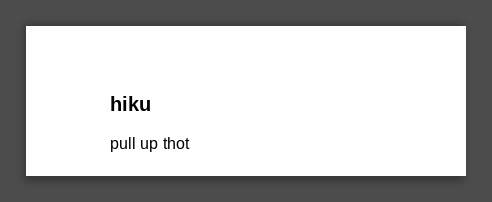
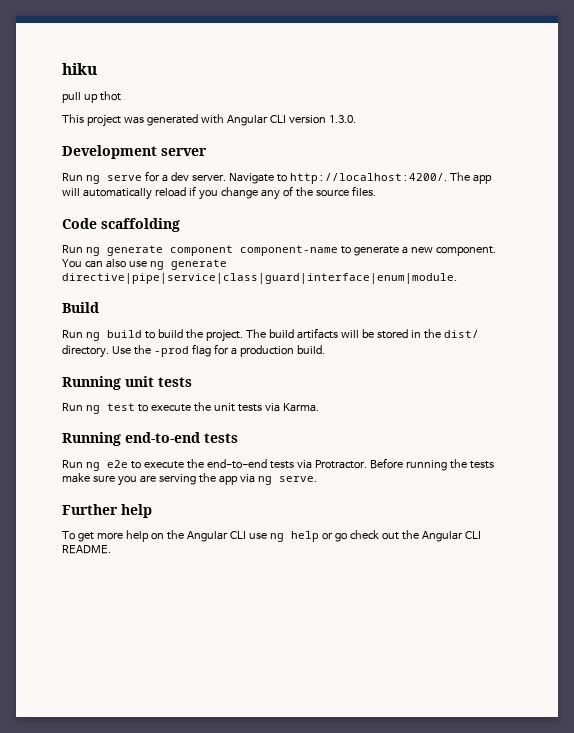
+ This project was generated with Angular CLI version 1.3.0.
+ Development server
+ Run ng serve for a dev server. Navigate to http://localhost:4200/. The app will automatically reload if you change any of the source files.
+ Code scaffolding
+ Run ng generate component component-name to generate a new component. You can also use ng generate directive|pipe|service|class|guard|interface|enum|module.
+ Build
+ Run ng build to build the project. The build artifacts will be stored in the dist/ directory. Use the -prod flag for a production build.
+ Running unit tests
+ Run ng test to execute the unit tests via Karma.
+ Running end-to-end tests
+ Run ng e2e to execute the end-to-end tests via Protractor. Before running the tests make sure you are serving the app via ng serve.
+ Further help
+ To get more help on the Angular CLI use ng help or go check out the Angular CLI README.

